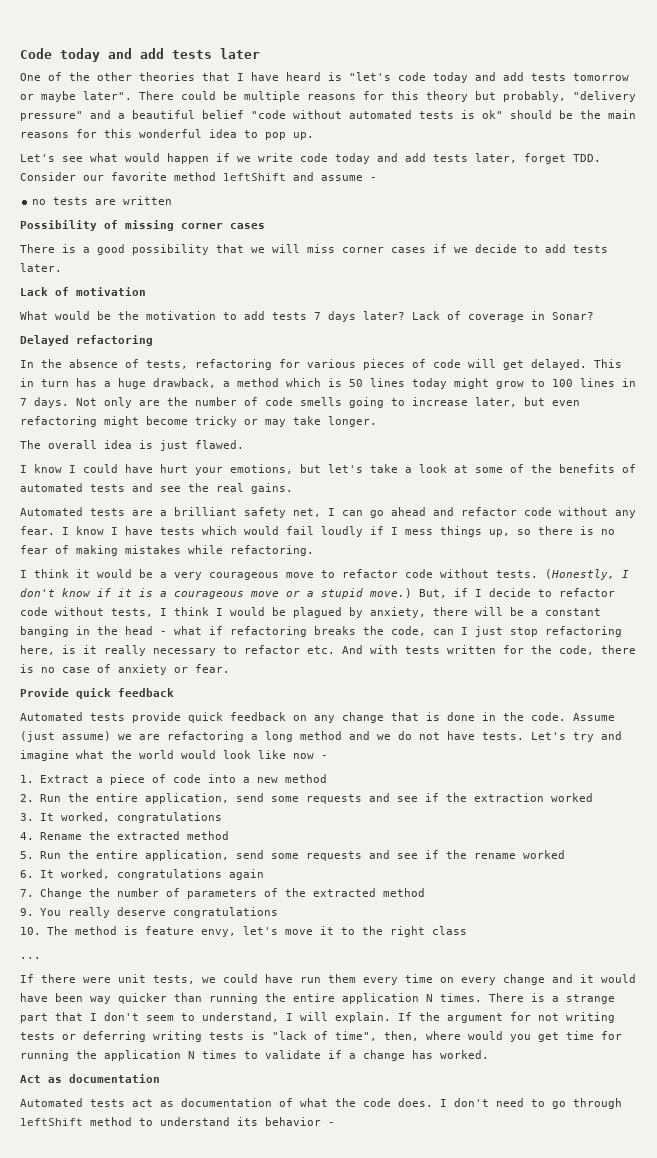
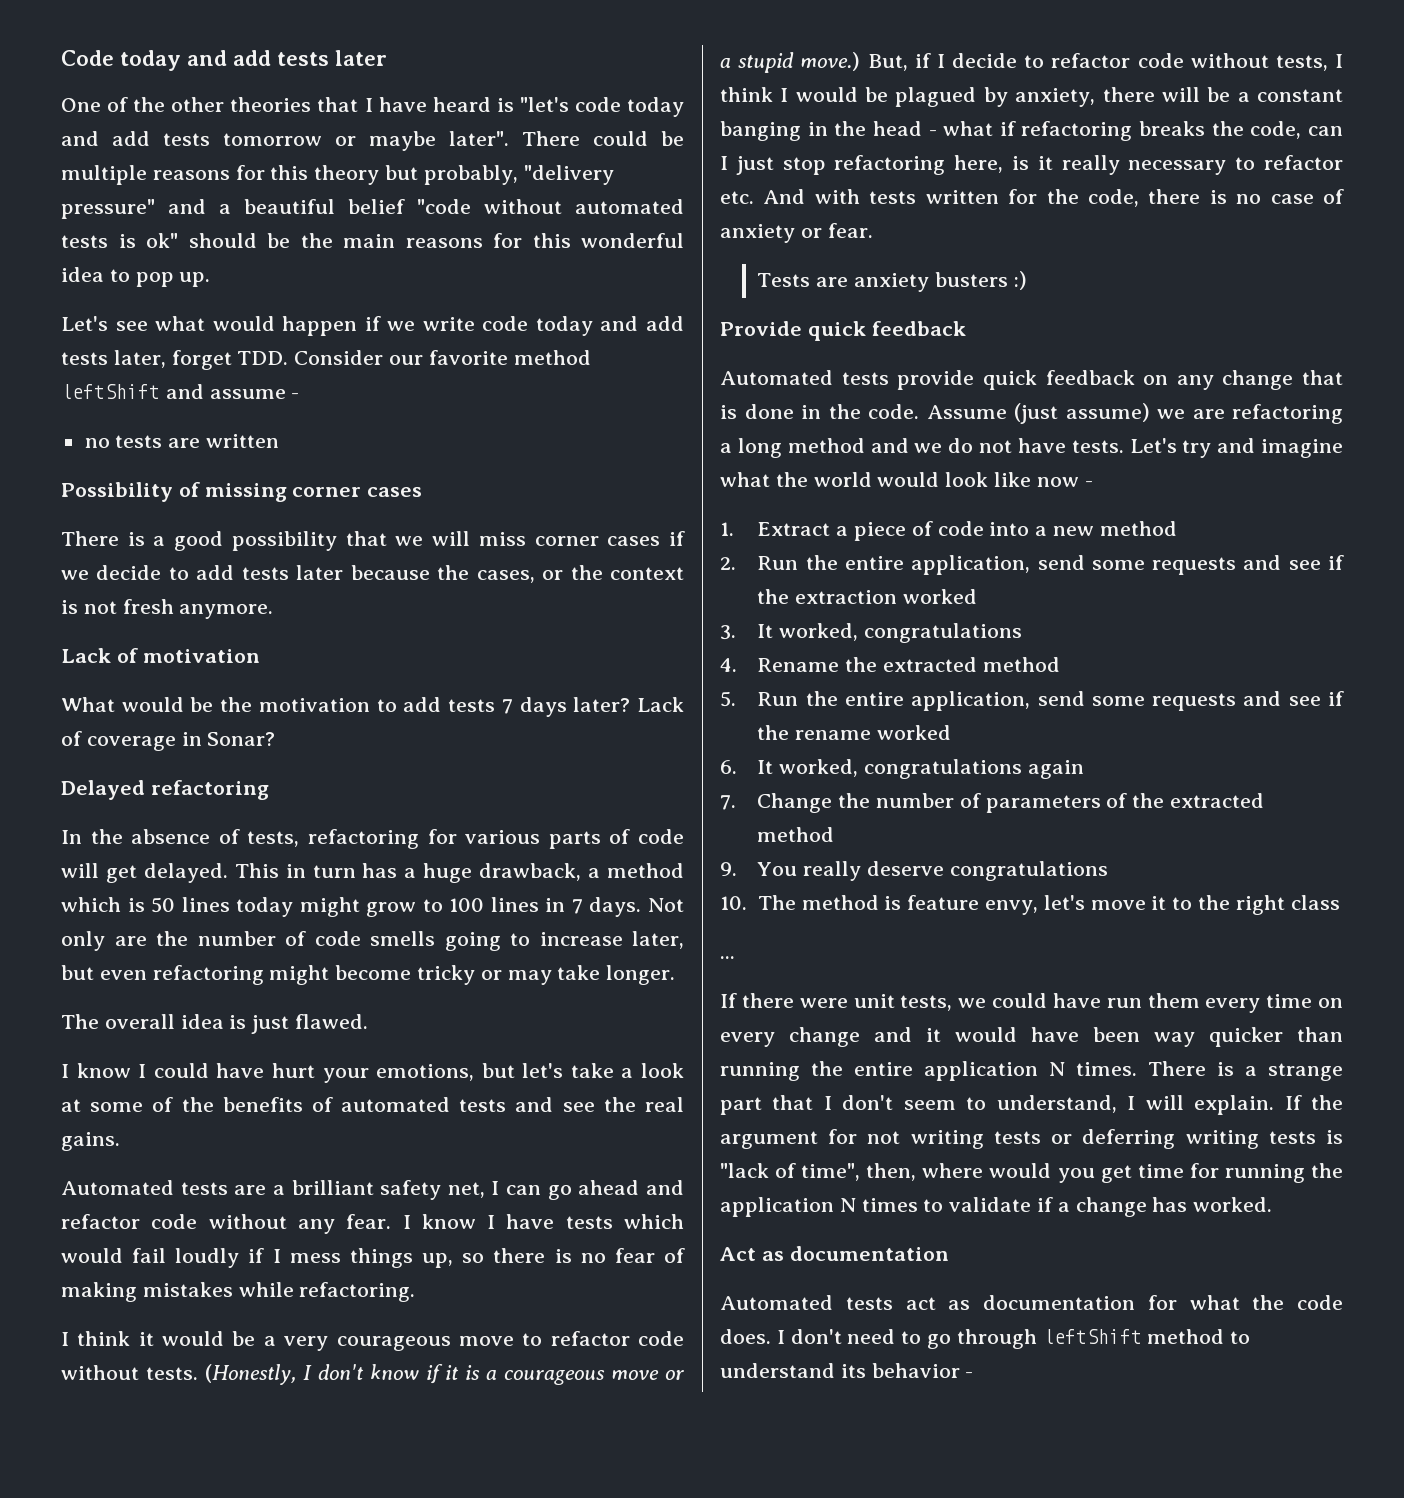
- There is a good possibility that we will miss corner cases if we decide to add tests later.
+ There is a good possibility that we will miss corner cases if we decide to add tests later because the cases, or the context is not fresh anymore.
- In the absence of tests, refactoring for various pieces of code will get delayed.
+ In the absence of tests, refactoring for various parts of code will get delayed.
+ Tests are anxiety busters :)
- Automated tests act as documentation of what the code does.
+ Automated tests act as documentation for what the code does.

